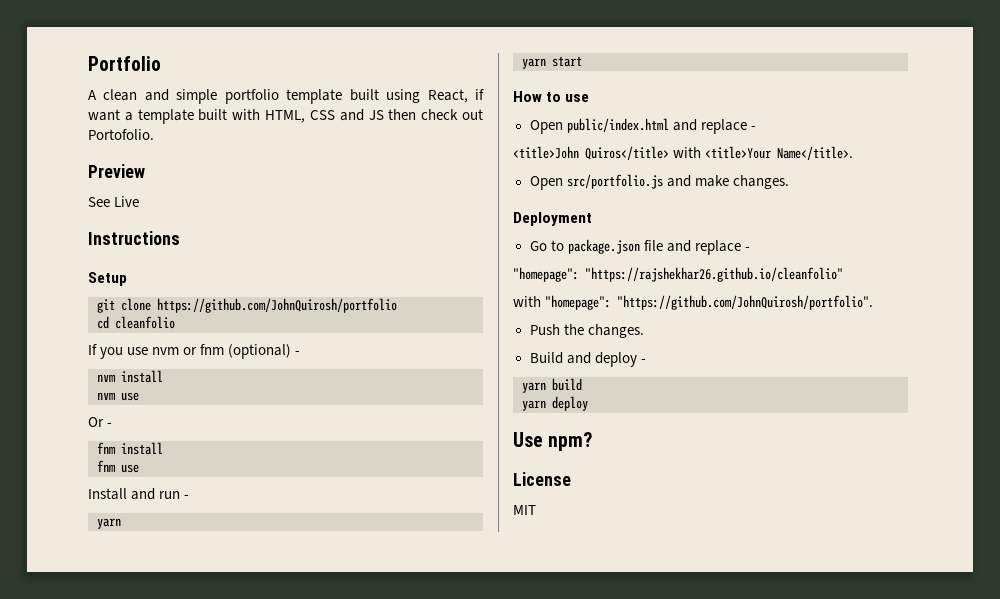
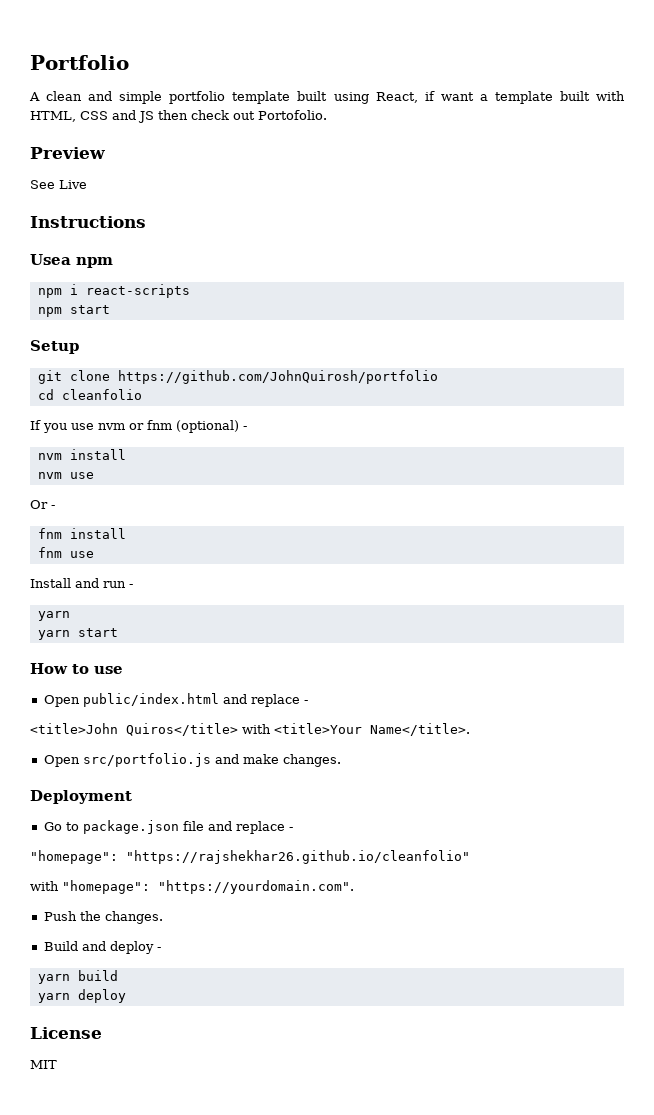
+ Usea npm
+ npm i react-scripts
+ npm start
- with "homepage": "https://github.com/JohnQuirosh/portfolio".
+ with "homepage": "https://yourdomain.com".
- Use npm?

